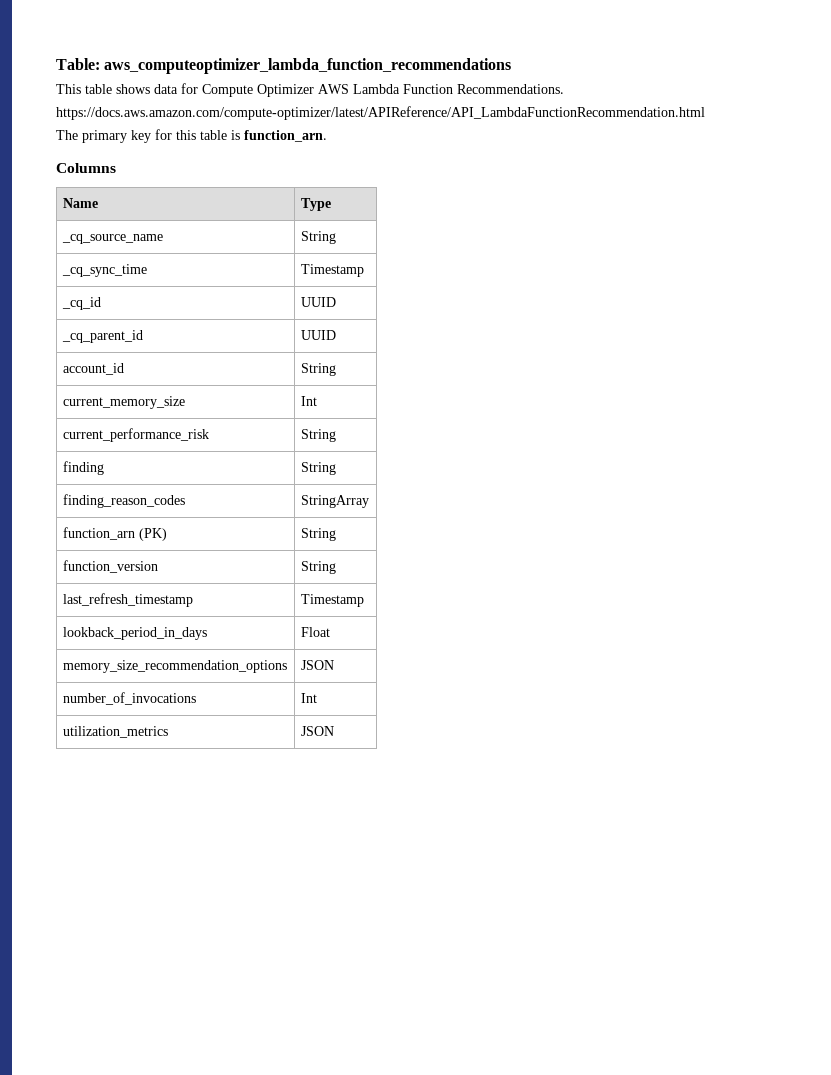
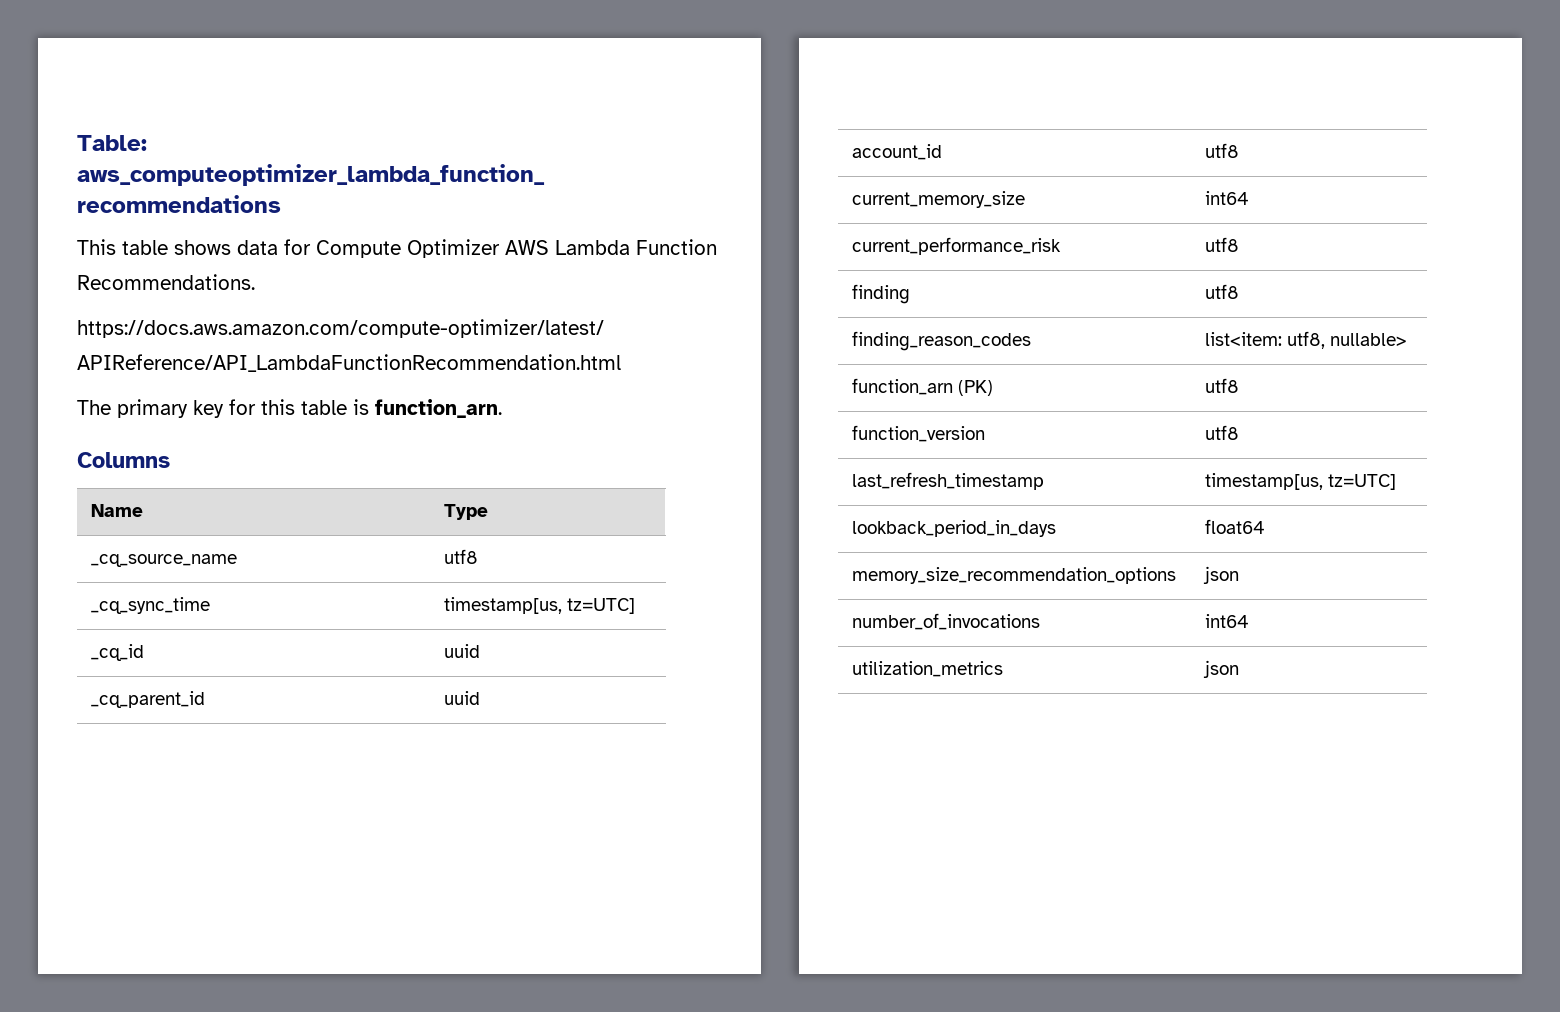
- _cq_source_name | String
+ _cq_source_name | utf8
- _cq_sync_time | Timestamp
+ _cq_sync_time | timestamp[us, tz=UTC]
- _cq_id | UUID
+ _cq_id | uuid
- _cq_parent_id | UUID
+ _cq_parent_id | uuid
- account_id | String
+ account_id | utf8
- current_memory_size | Int
+ current_memory_size | int64
- current_performance_risk | String
+ current_performance_risk | utf8
- finding | String
+ finding | utf8
- finding_reason_codes | StringArray
+ finding_reason_codes | list<item: utf8, nullable>
- function_arn (PK) | String
+ function_arn (PK) | utf8
- function_version | String
+ function_version | utf8
- last_refresh_timestamp | Timestamp
+ last_refresh_timestamp | timestamp[us, tz=UTC]
- lookback_period_in_days | Float
+ lookback_period_in_days | float64
- memory_size_recommendation_options | JSON
+ memory_size_recommendation_options | json
- number_of_invocations | Int
+ number_of_invocations | int64
- utilization_metrics | JSON
+ utilization_metrics | json

